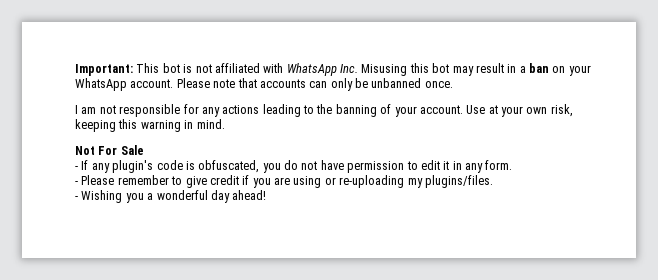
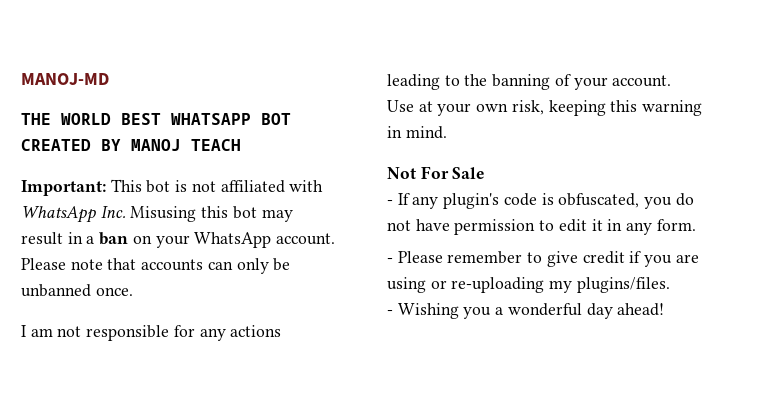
+ MANOJ-MD
+ THE WORLD BEST WHATSAPP BOT CREATED BY MANOJ TEACH

